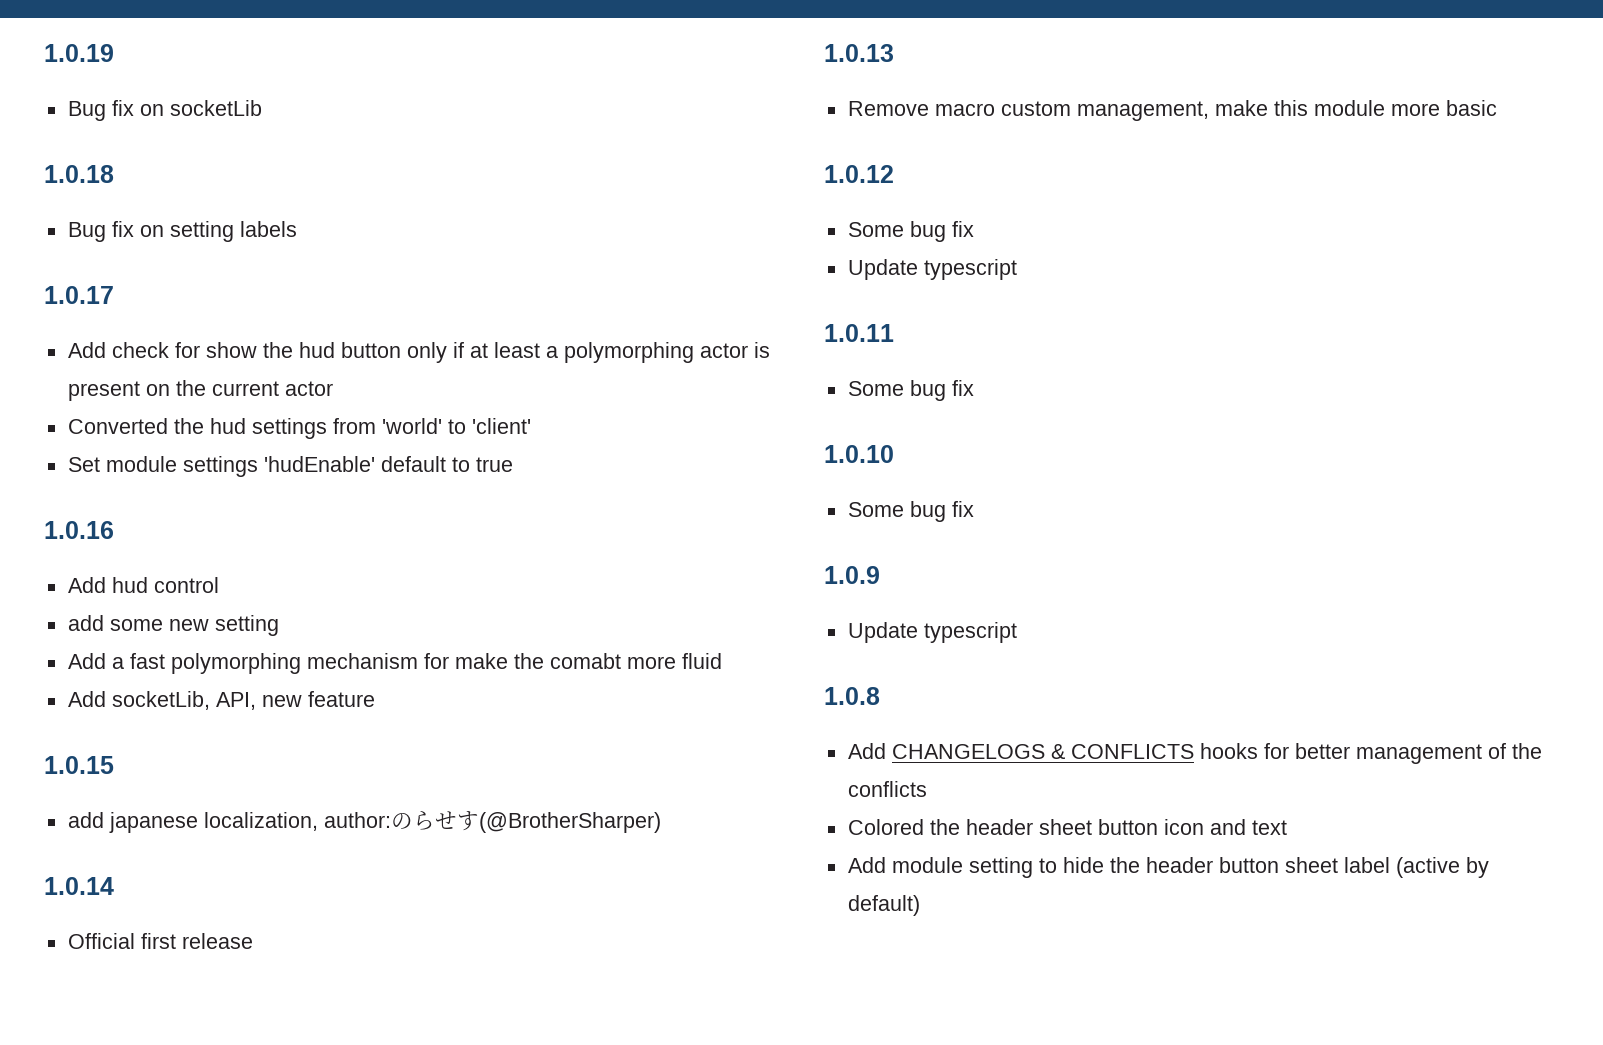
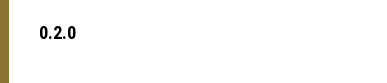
- 1.0.19
- Bug fix on socketLib
- 1.0.18
- Bug fix on setting labels
- 1.0.17
- Add check for show the hud button only if at least a polymorphing actor is present on the current actor
- Converted the hud settings from 'world' to 'client'
- Set module settings 'hudEnable' default to true
- 1.0.16
- Add hud control
- add some new setting
- Add a fast polymorphing mechanism for make the comabt more fluid
- Add socketLib, API, new feature
- 1.0.15
- add japanese localization, author:のらせす(@BrotherSharper)
- 1.0.14
- Official first release
- 1.0.13
- Remove macro custom management, make this module more basic
- 1.0.12
- Some bug fix
- Update typescript
- 1.0.11
- Some bug fix
- 1.0.10
- Some bug fix
- 1.0.9
- Update typescript
- 1.0.8
- Add CHANGELOGS & CONFLICTS hooks for better management of the conflicts
- Colored the header sheet button icon and text
- Add module setting to hide the header button sheet label (active by default)
+ 0.2.0

